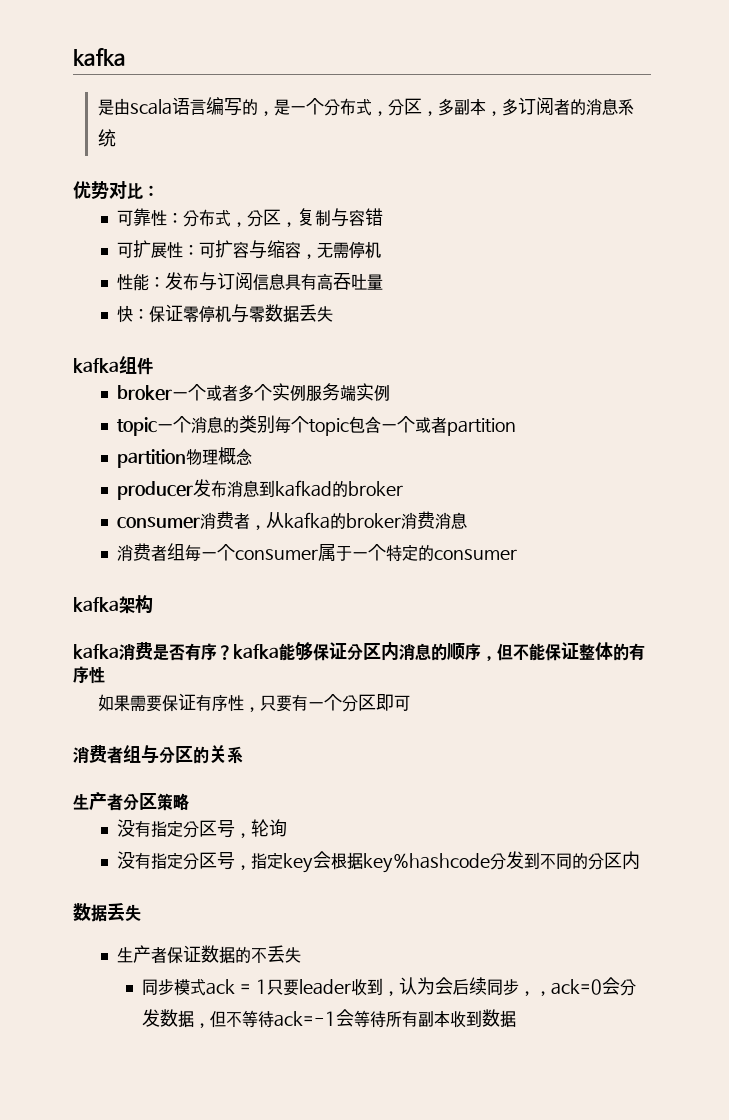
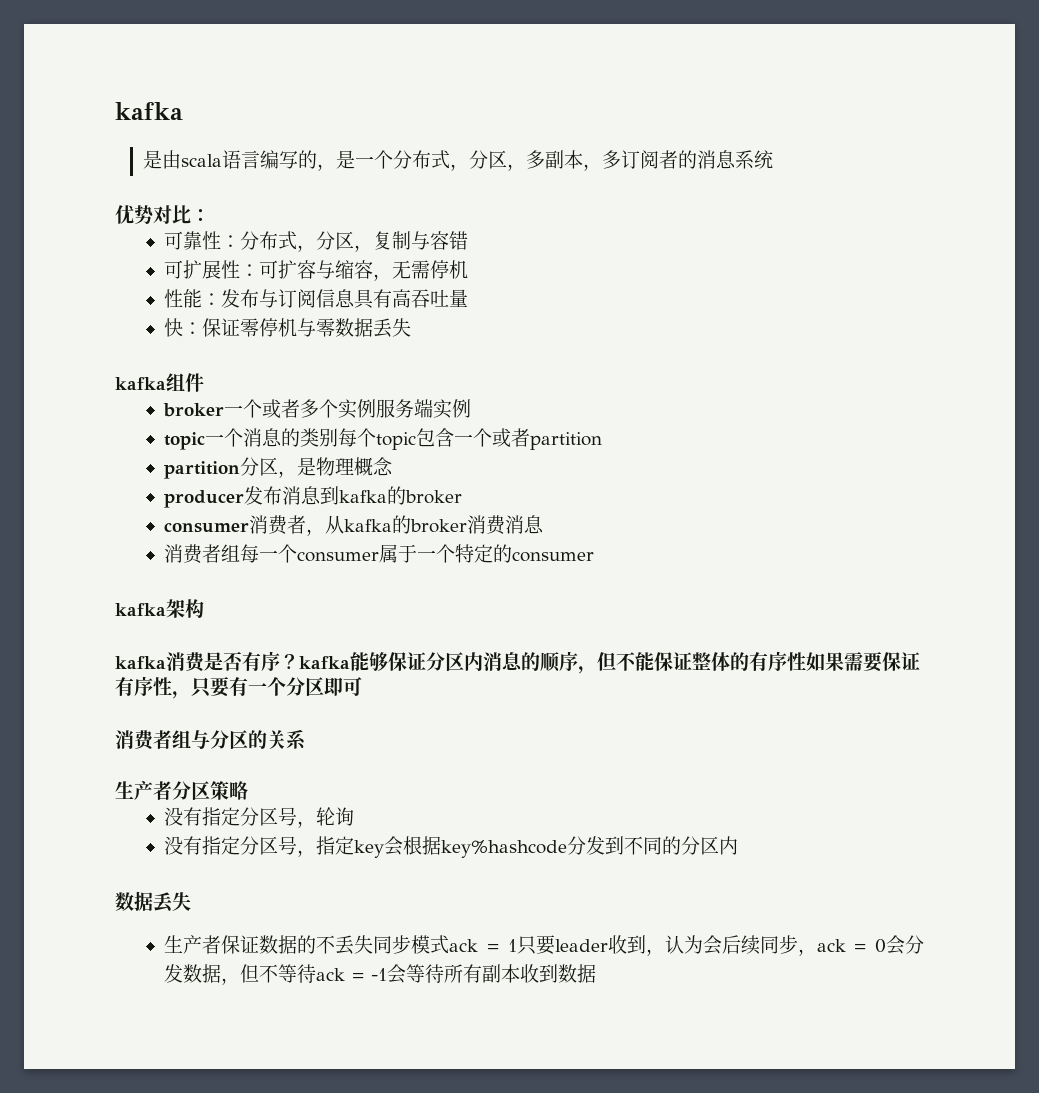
- partition物理概念
+ partition分区，是物理概念
- producer发布消息到kafkad的broker
+ producer发布消息到kafka的broker
- kafka消费是否有序？kafka能够保证分区内消息的顺序，但不能保证整体的有序性
- 如果需要保证有序性，只要有一个分区即可
+ kafka消费是否有序？kafka能够保证分区内消息的顺序，但不能保证整体的有序性如果需要保证有序性，只要有一个分区即可
- 生产者保证数据的不丢失
- 同步模式ack = 1只要leader收到，认为会后续同步，，ack=0会分发数据，但不等待ack=-1会等待所有副本收到数据
+ 生产者保证数据的不丢失同步模式ack = 1只要leader收到，认为会后续同步，ack = 0会分发数据，但不等待ack = -1会等待所有副本收到数据

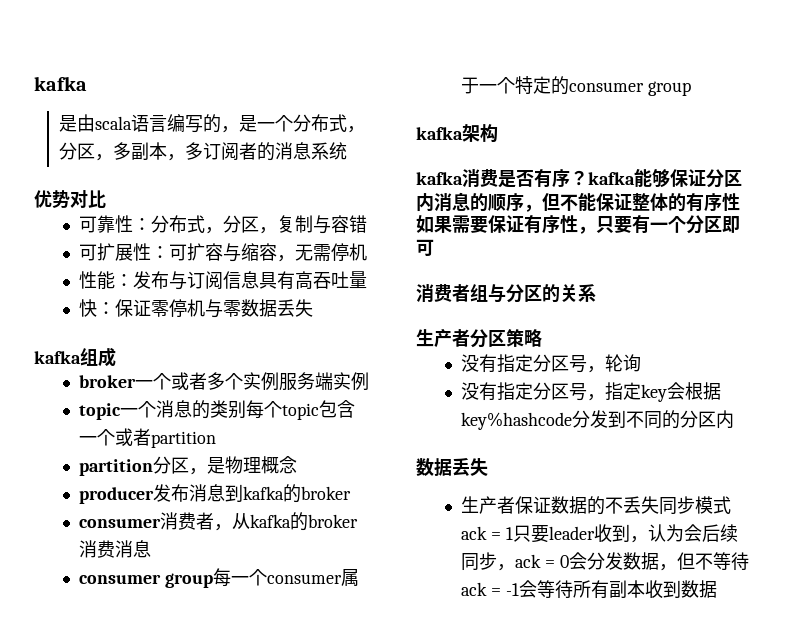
- 优势对比：
+ 优势对比
- kafka组件
+ kafka组成
- 消费者组每一个consumer属于一个特定的consumer
+ consumer group每一个consumer属于一个特定的consumer group

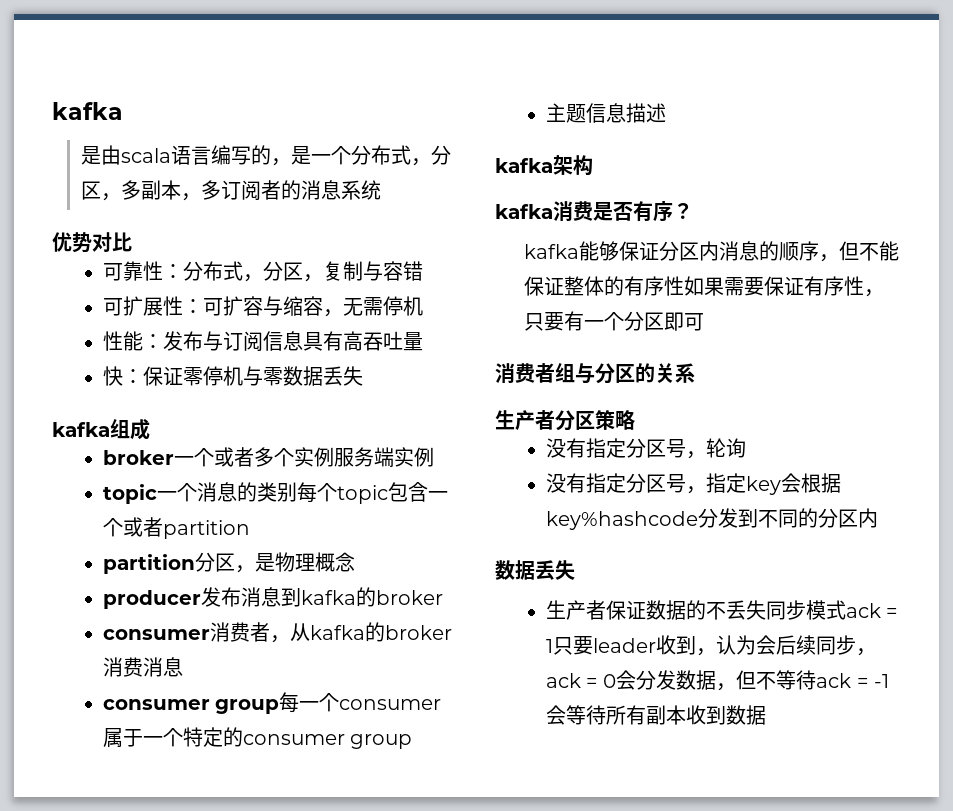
+ 主题信息描述
- kafka消费是否有序？kafka能够保证分区内消息的顺序，但不能保证整体的有序性如果需要保证有序性，只要有一个分区即可
+ kafka消费是否有序？
+ kafka能够保证分区内消息的顺序，但不能保证整体的有序性如果需要保证有序性，只要有一个分区即可

